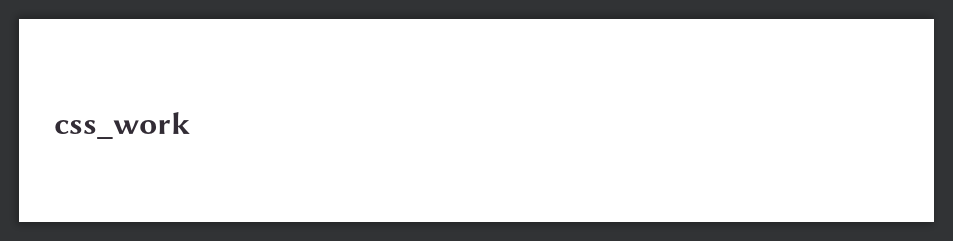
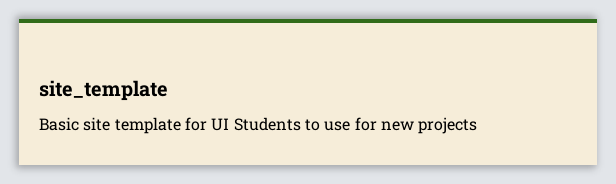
- css_work
+ site_template
+ Basic site template for UI Students to use for new projects

